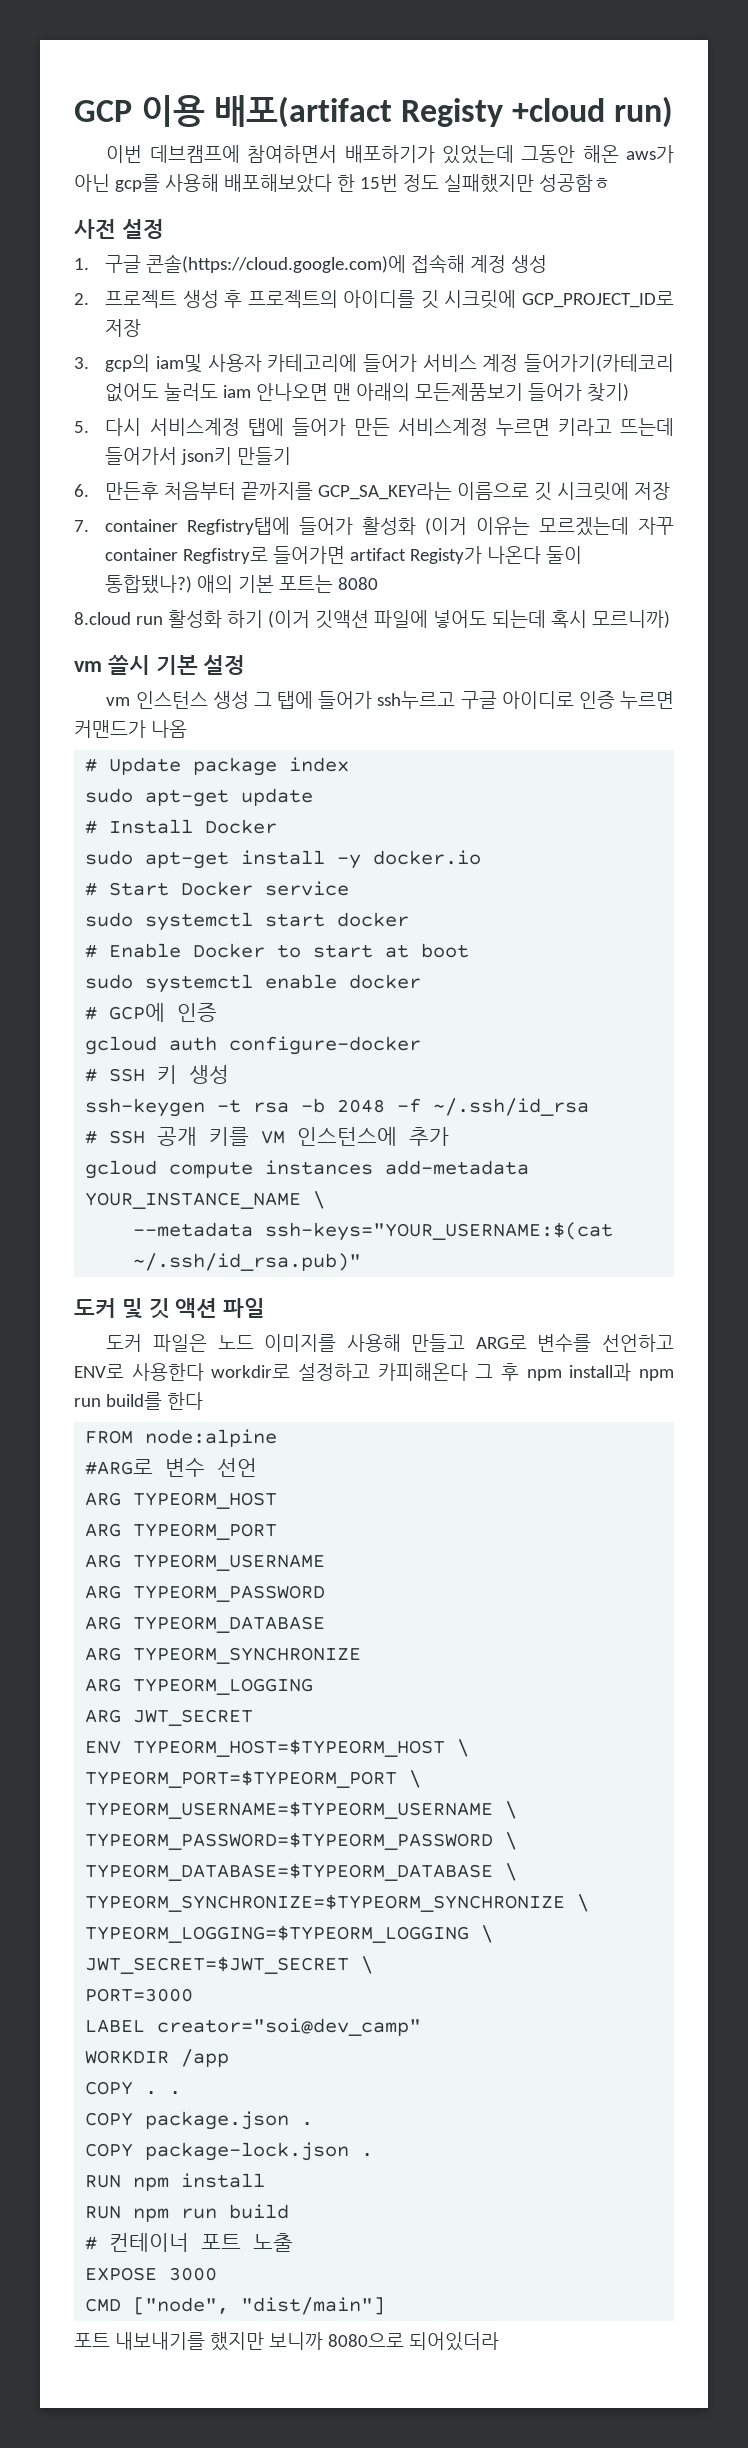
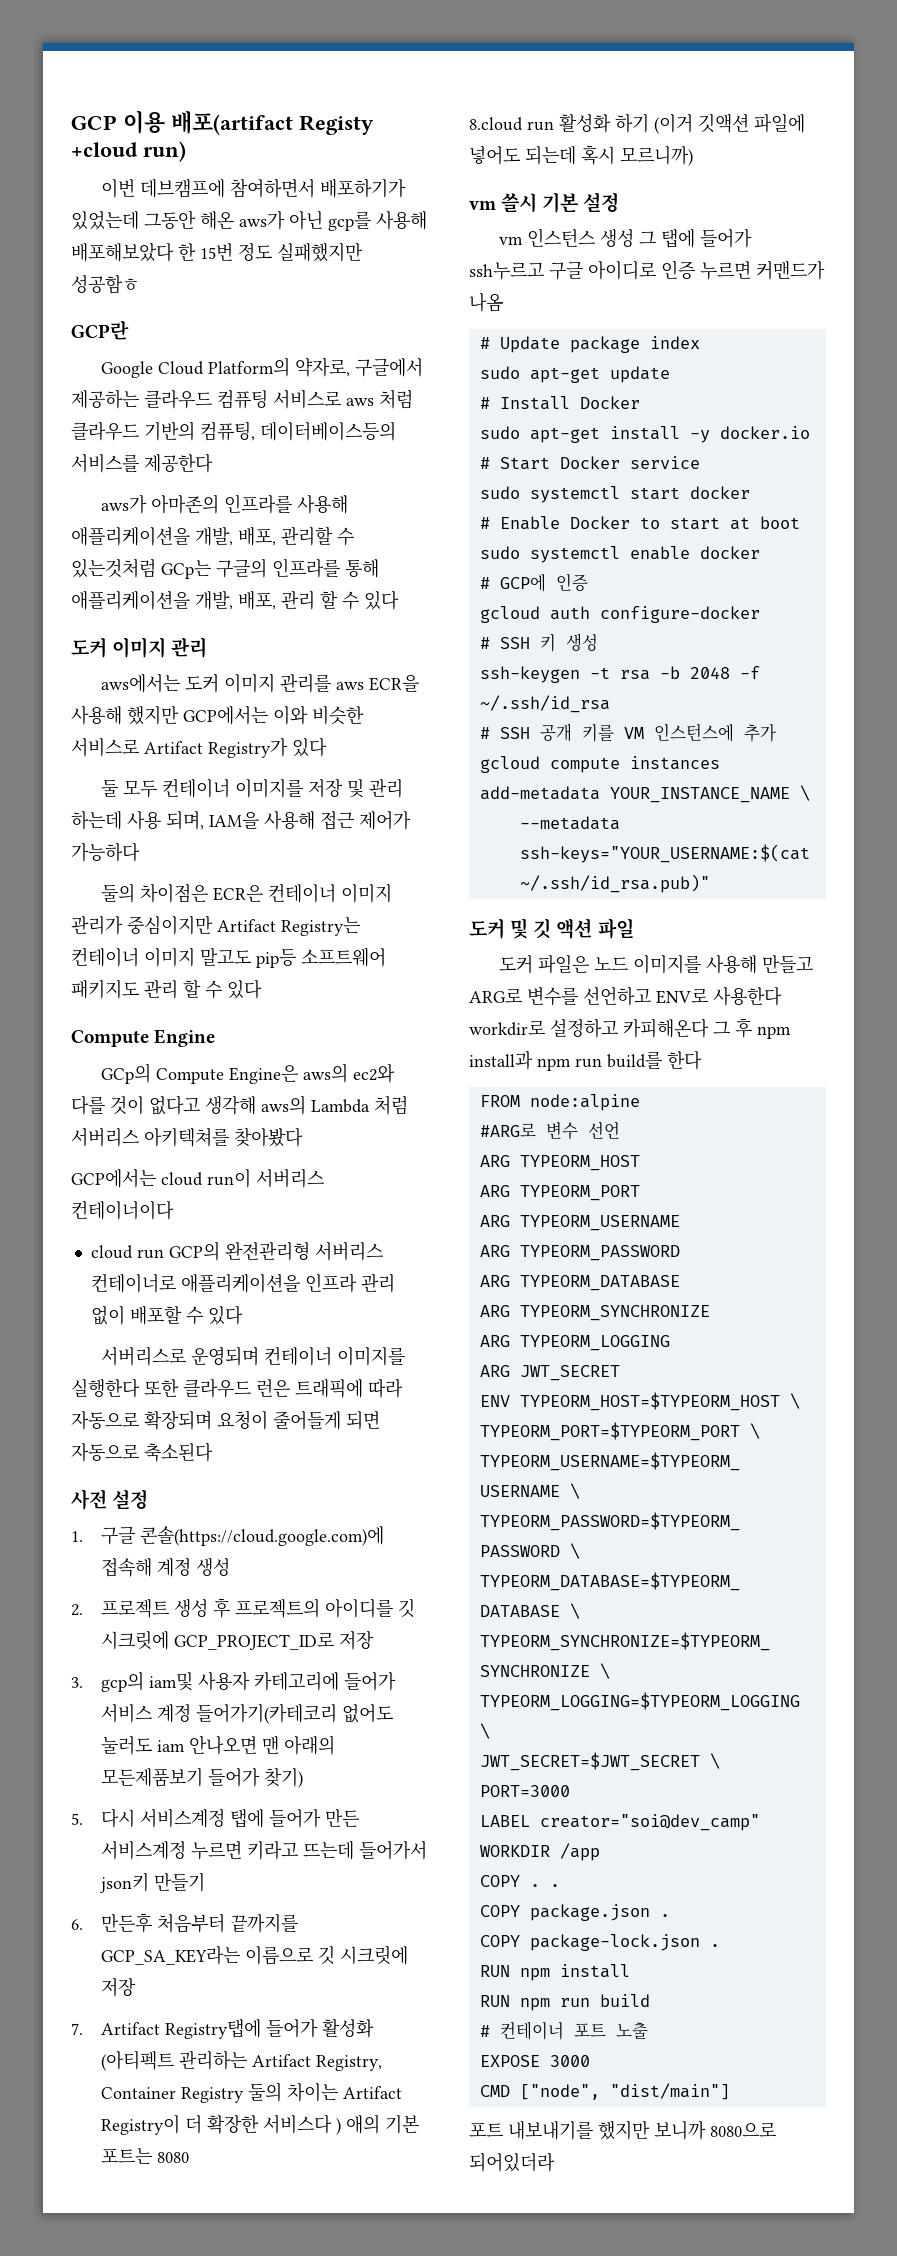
+ GCP란
+ Google Cloud Platform의 약자로, 구글에서 제공하는 클라우드 컴퓨팅 서비스로 aws 처럼 클라우드 기반의 컴퓨팅, 데이터베이스등의 서비스를 제공한다
+ aws가 아마존의 인프라를 사용해 애플리케이션을 개발, 배포, 관리할 수 있는것처럼 GCp는 구글의 인프라를 통해 애플리케이션을 개발, 배포, 관리 할 수 있다
+ 도커 이미지 관리
+ aws에서는 도커 이미지 관리를 aws ECR을 사용해 했지만 GCP에서는 이와 비슷한 서비스로 Artifact Registry가 있다
+ 둘 모두 컨테이너 이미지를 저장 및 관리 하는데 사용 되며, IAM을 사용해 접근 제어가 가능하다
+ 둘의 차이점은 ECR은 컨테이너 이미지 관리가 중심이지만 Artifact Registry는 컨테이너 이미지 말고도 pip등 소프트웨어 패키지도 관리 할 수 있다
+ Compute Engine
+ GCp의 Compute Engine은 aws의 ec2와 다를 것이 없다고 생각해 aws의 Lambda 처럼 서버리스 아키텍쳐를 찾아봤다
+ GCP에서는 cloud run이 서버리스 컨테이너이다
+ cloud run GCP의 완전관리형 서버리스 컨테이너로 애플리케이션을 인프라 관리 없이 배포할 수 있다
+ 서버리스로 운영되며 컨테이너 이미지를 실행한다 또한 클라우드 런은 트래픽에 따라 자동으로 확장되며 요청이 줄어들게 되면 자동으로 축소된다
- 7. container Regfistry탭에 들어가 활성화 (이거 이유는 모르겠는데 자꾸 container Regfistry로 들어가면 artifact Registy가 나온다 둘이 통합됐나?) 애의 기본 포트는 8080
+ 7. Artifact Registry탭에 들어가 활성화 (아티펙트 관리하는 Artifact Registry, Container Registry 둘의 차이는 Artifact Registry이 더 확장한 서비스다 ) 애의 기본 포트는 8080

